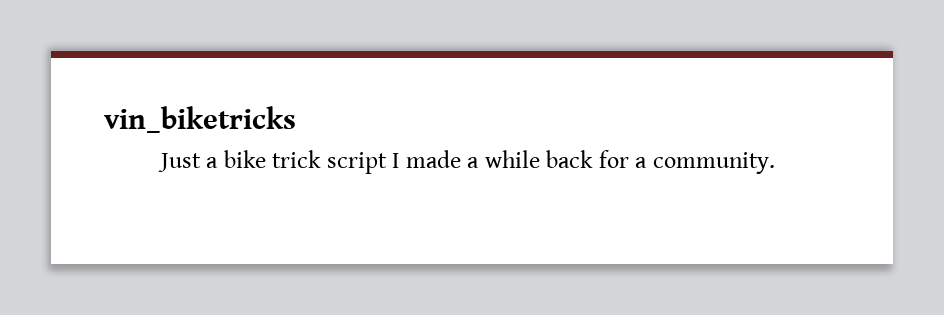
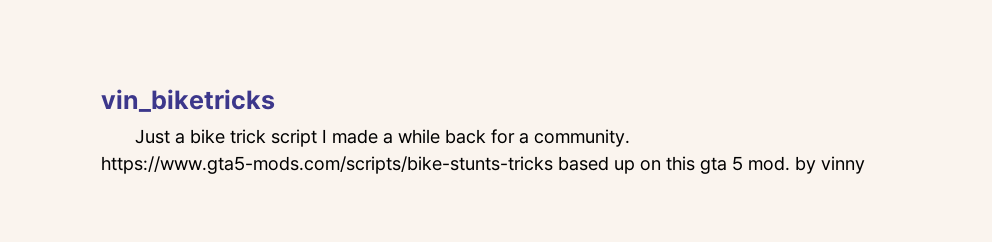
- Just a bike trick script I made a while back for a community.
+ Just a bike trick script I made a while back for a community. https://www.gta5-mods.com/scripts/bike-stunts-tricks based up on this gta 5 mod. by vinny

